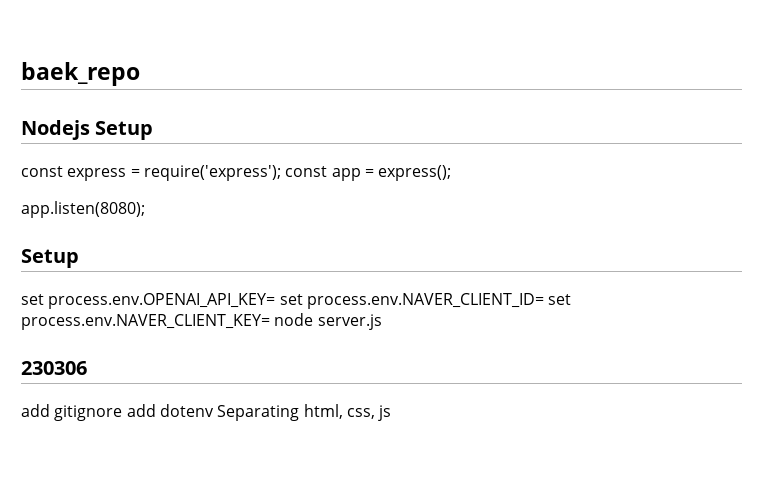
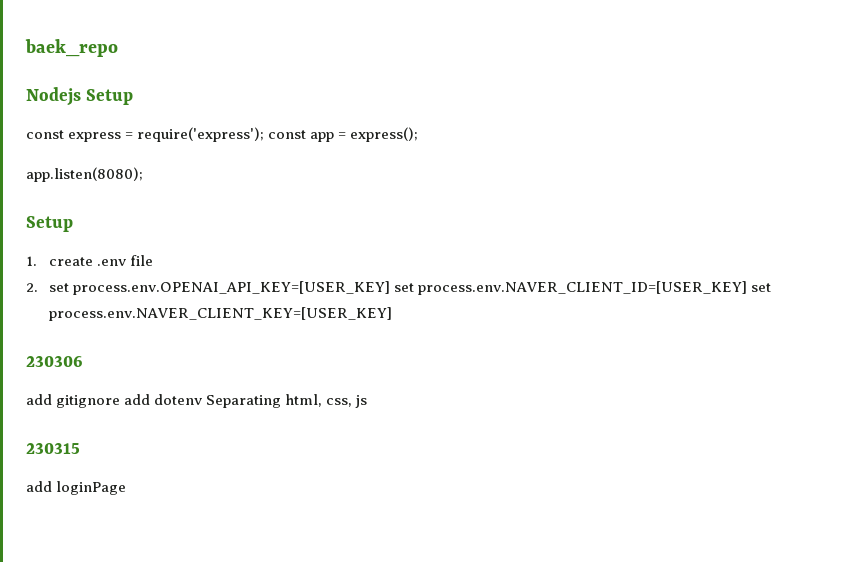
- set process.env.OPENAI_API_KEY= set process.env.NAVER_CLIENT_ID= set process.env.NAVER_CLIENT_KEY= node server.js
+ 1. create .env file
+ 2. set process.env.OPENAI_API_KEY=[USER_KEY] set process.env.NAVER_CLIENT_ID=[USER_KEY] set process.env.NAVER_CLIENT_KEY=[USER_KEY]
+ 230315
+ add loginPage

